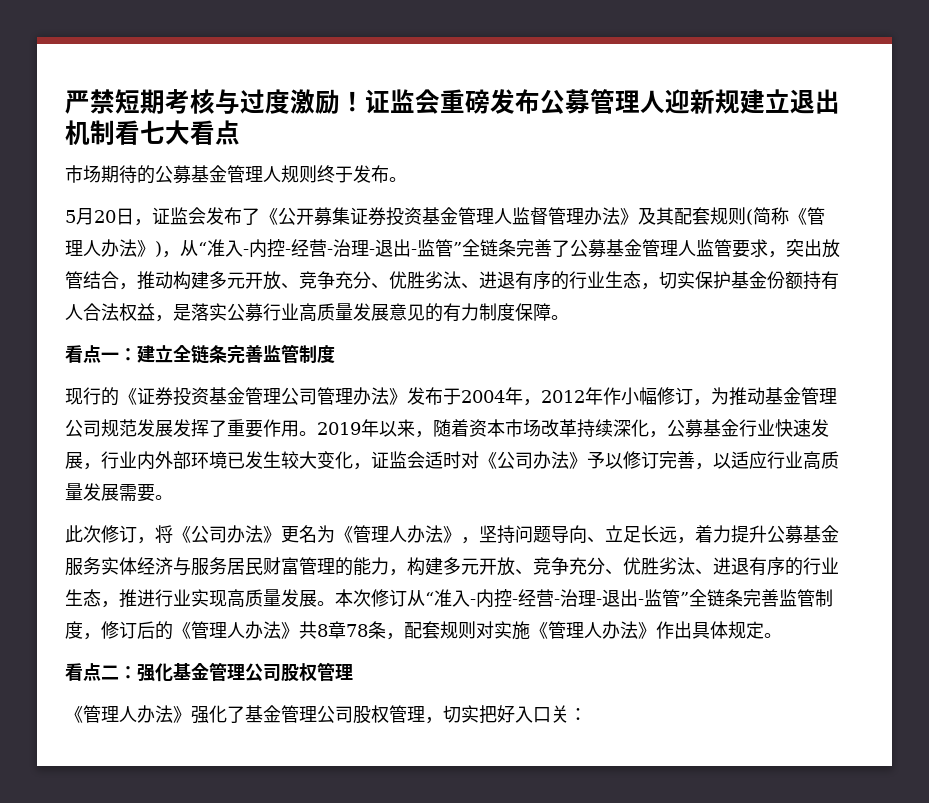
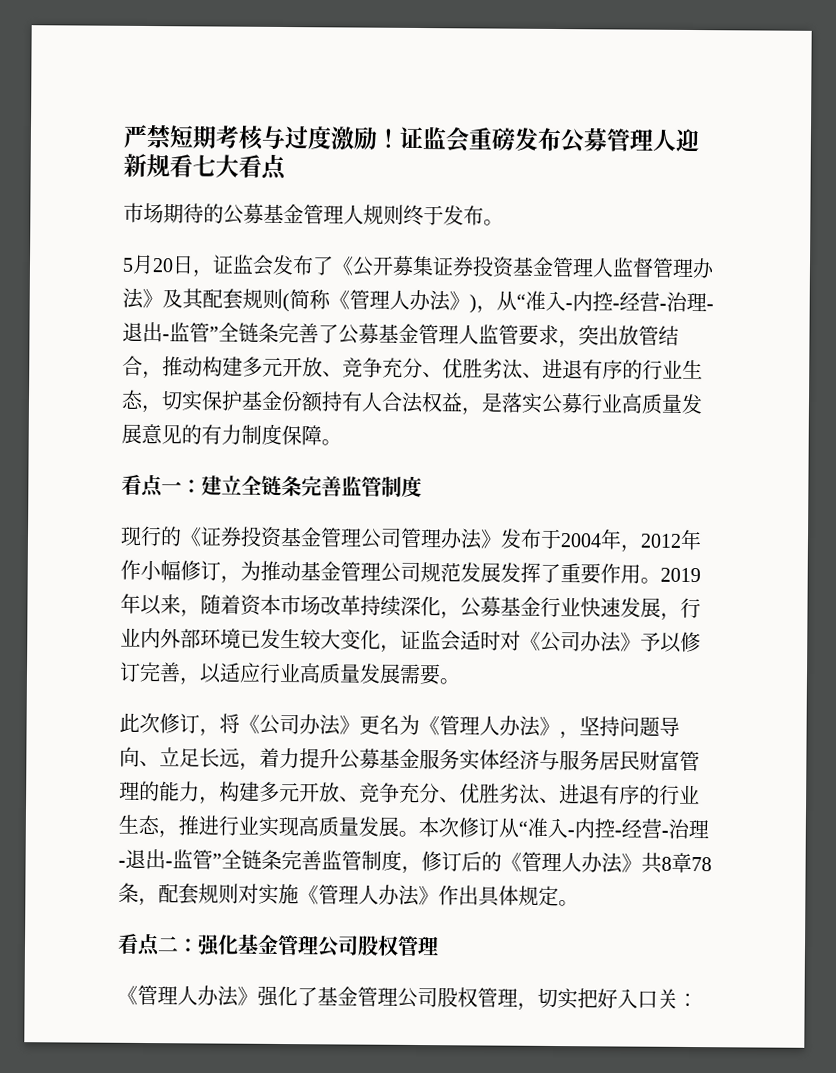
- 证监会重磅发布公募管理人迎新规建立退出机制看七大看点
+ 证监会重磅发布公募管理人迎新规看七大看点

